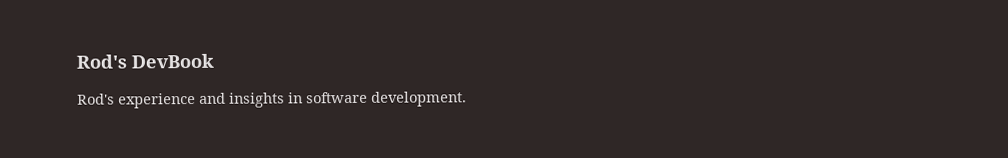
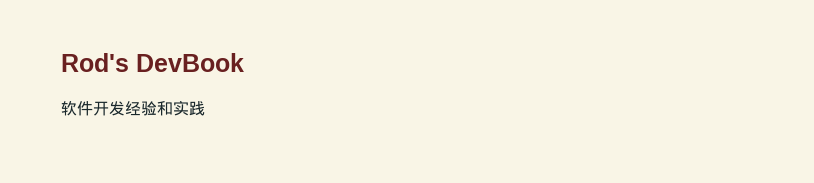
- Rod's experience and insights in software development.
+ 软件开发经验和实践

